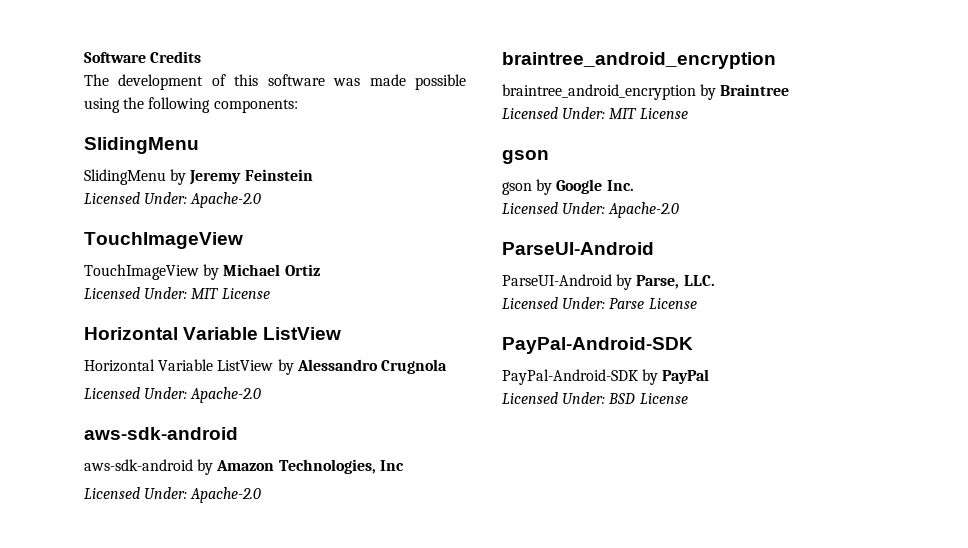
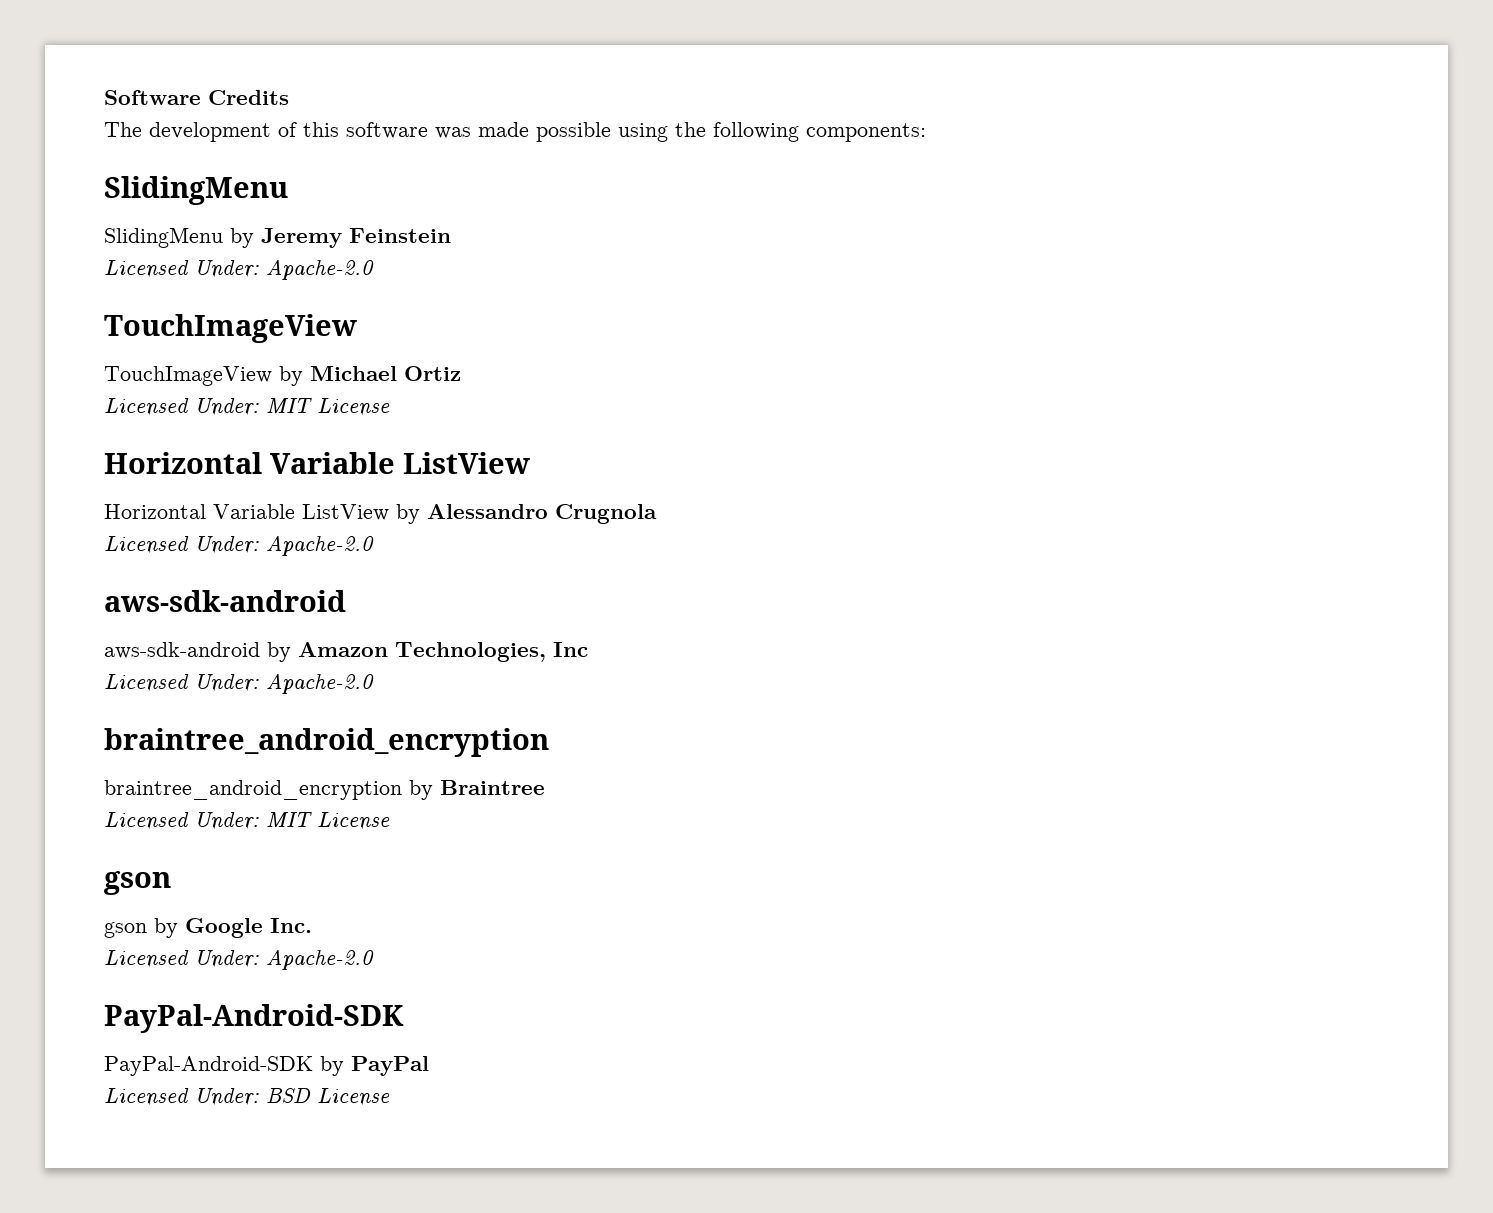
  gson by Google Inc.
  Licensed Under: Apache-2.0
- ParseUI-Android
- ParseUI-Android by Parse, LLC.
- Licensed Under: Parse License

